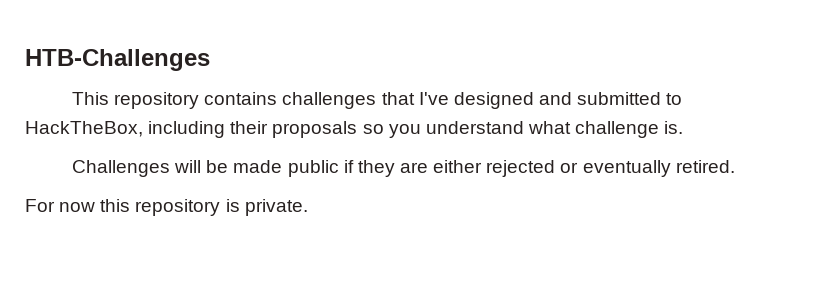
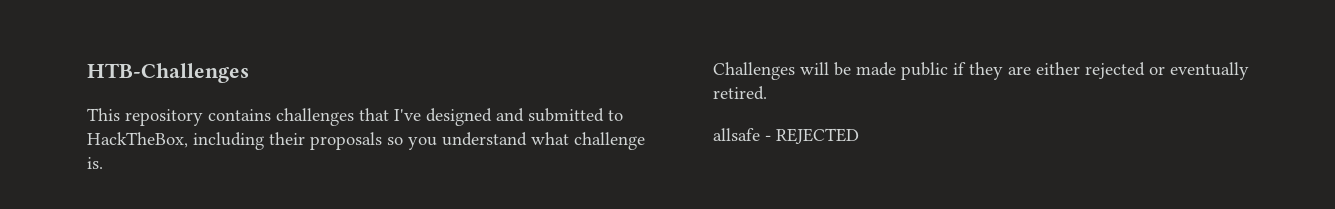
- For now this repository is private.
+ allsafe - REJECTED

